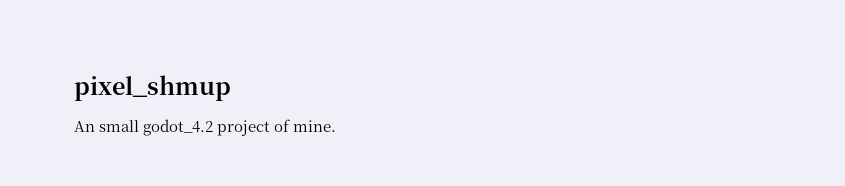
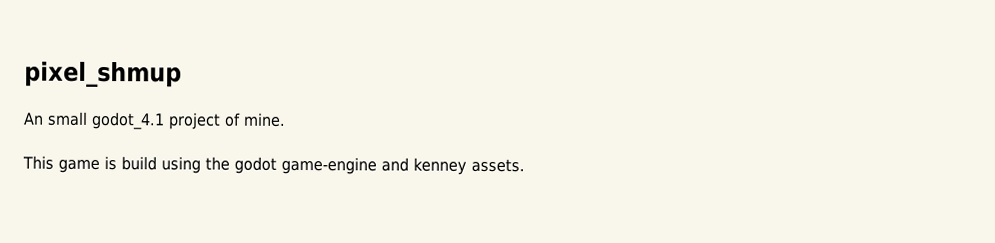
- An small godot_4.2 project of mine.
+ An small godot_4.1 project of mine.
+ This game is build using the godot game-engine and kenney assets.

